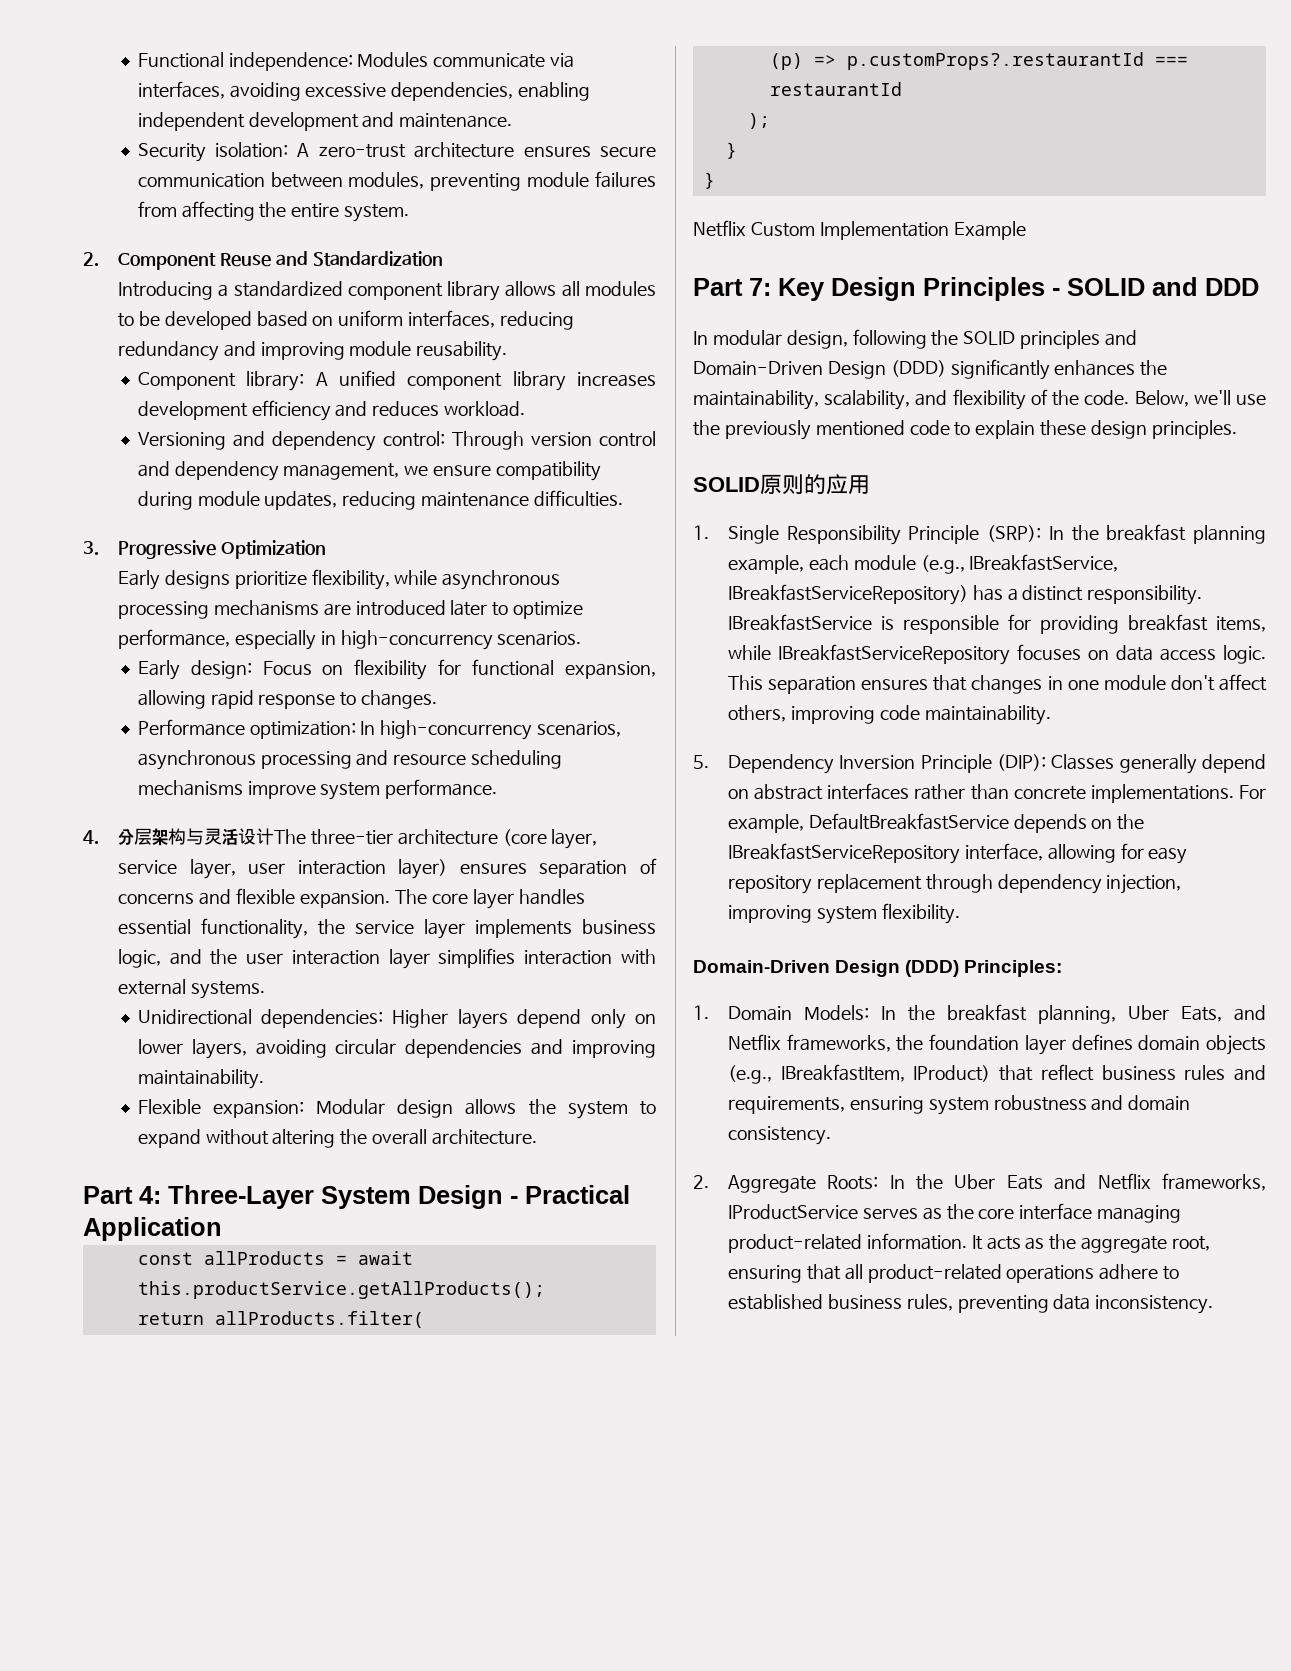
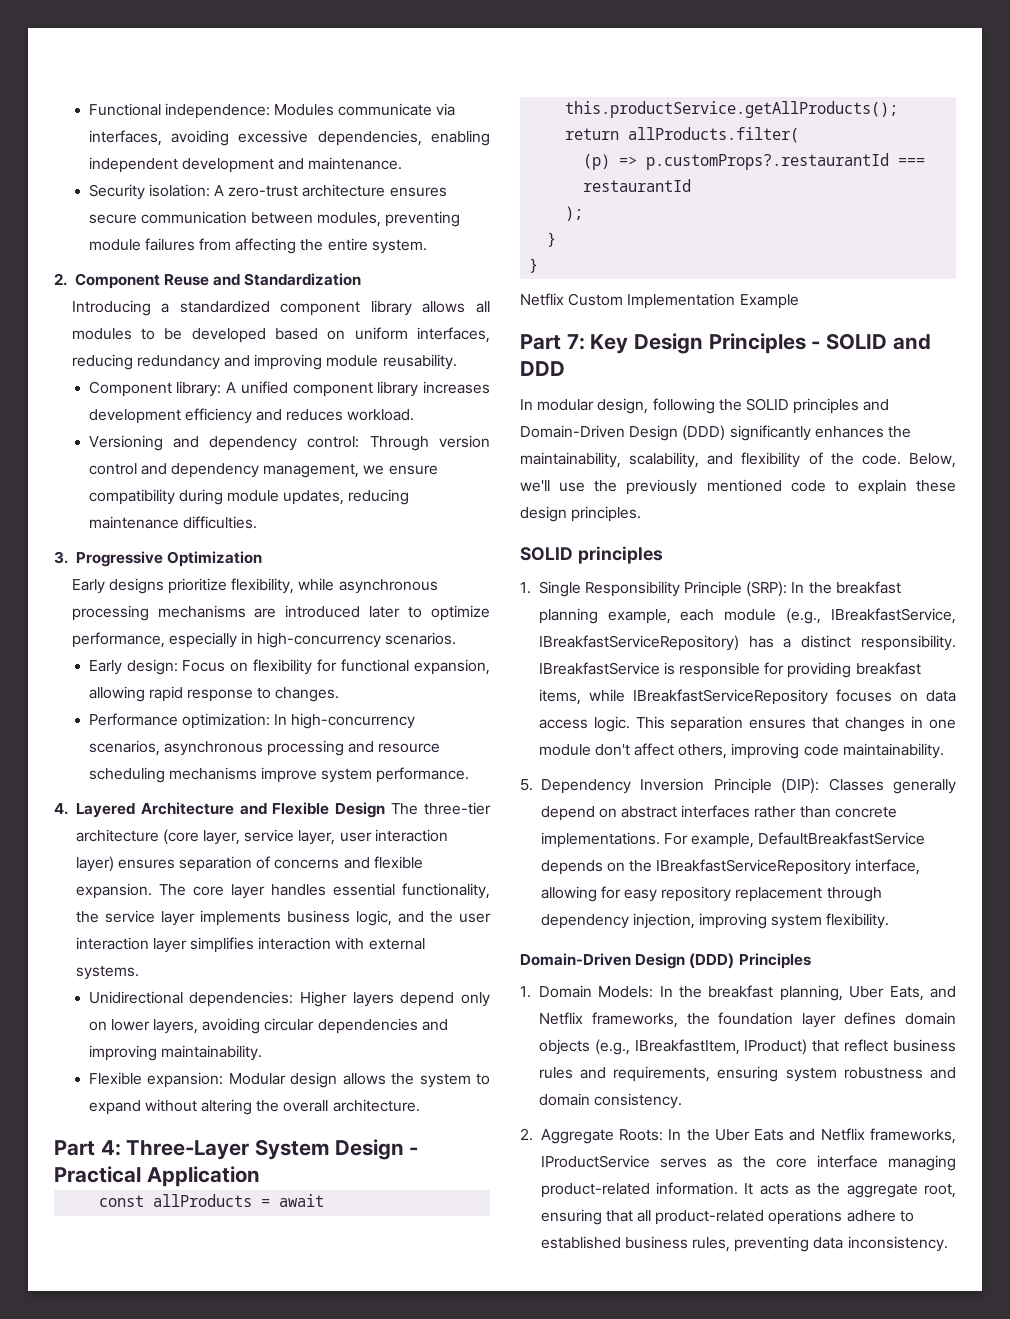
- 4.分层架构与灵活设计The three-tier architecture (core layer, service layer, user interaction layer) ensures separation of concerns and flexible expansion.
+ 4. Layered Architecture and Flexible Design The three-tier architecture (core layer, service layer, user interaction layer) ensures separation of concerns and flexible expansion.
  Below, we'll use the previously mentioned code to explain these design principles.
- SOLID原则的应用
+ SOLID principles
- Domain-Driven Design (DDD) Principles:
+ Domain-Driven Design (DDD) Principles

